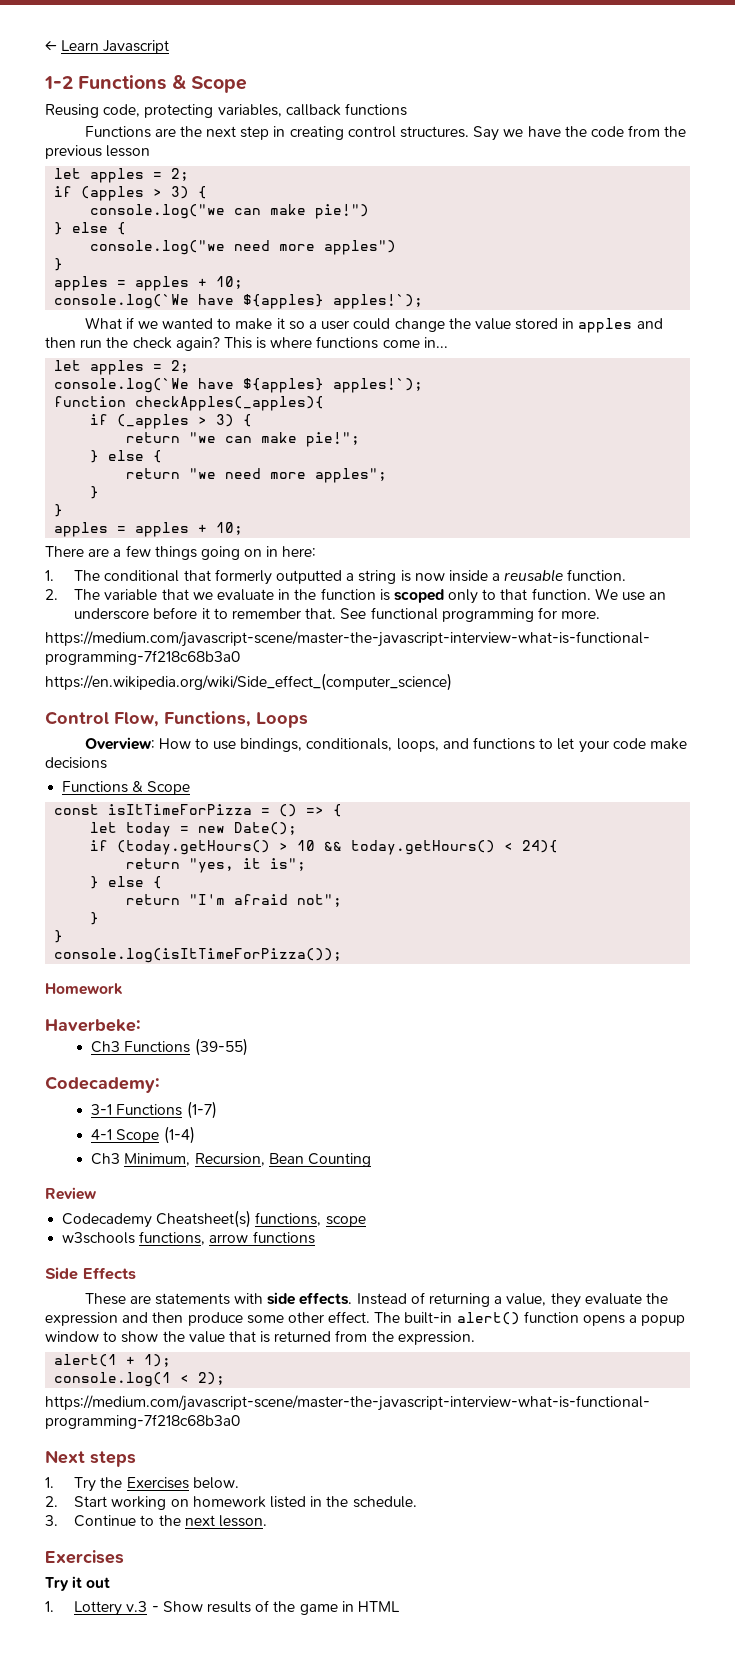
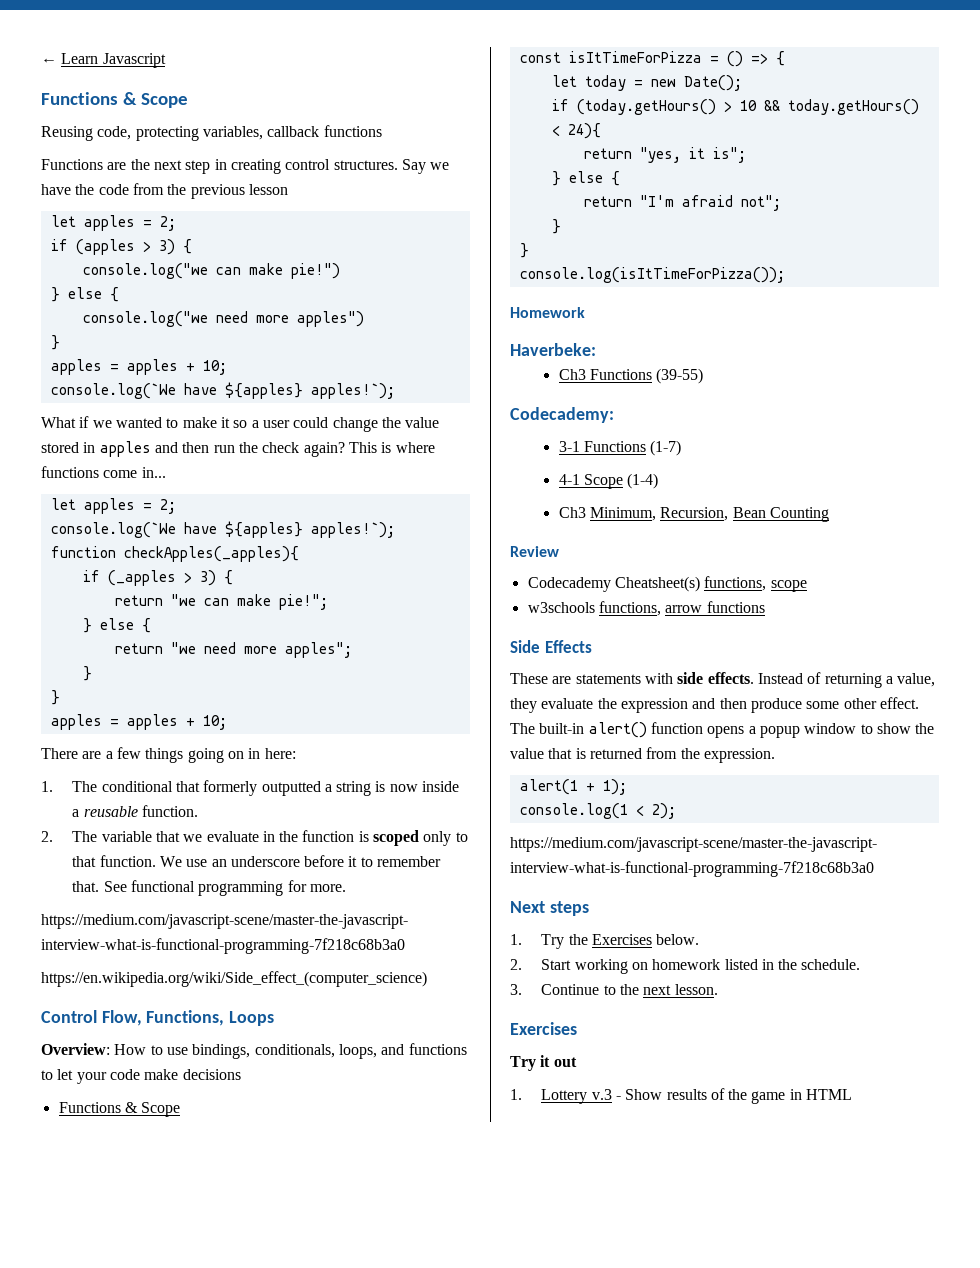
  ← Learn Javascript
- 1-2 Functions & Scope
+ Functions & Scope

